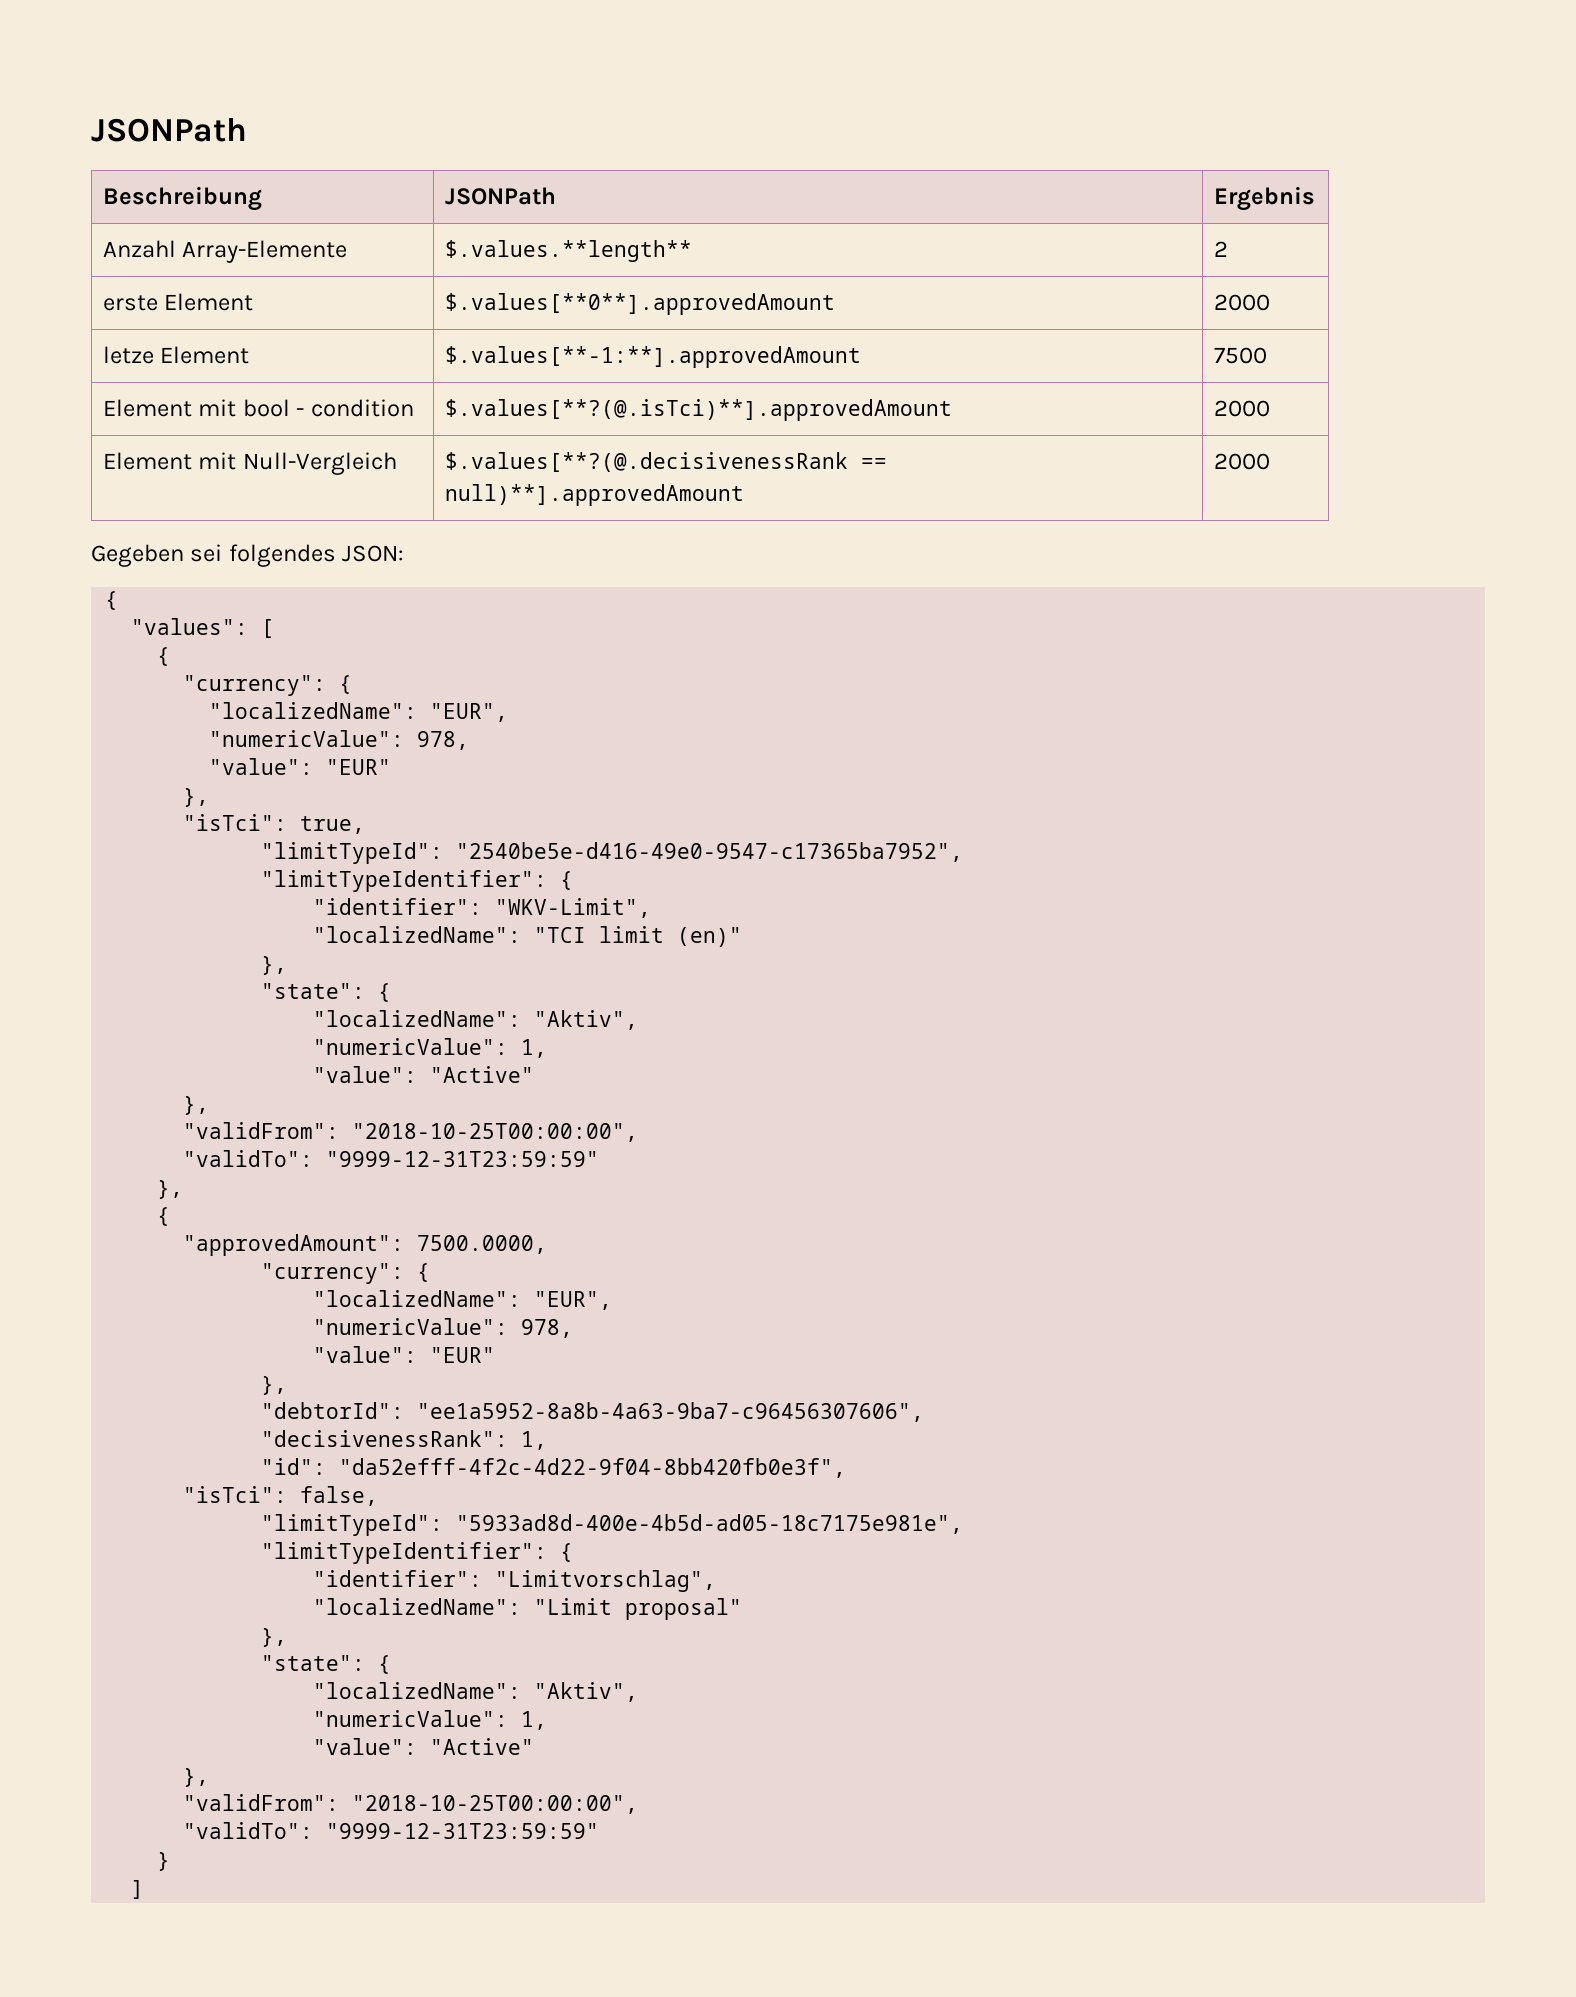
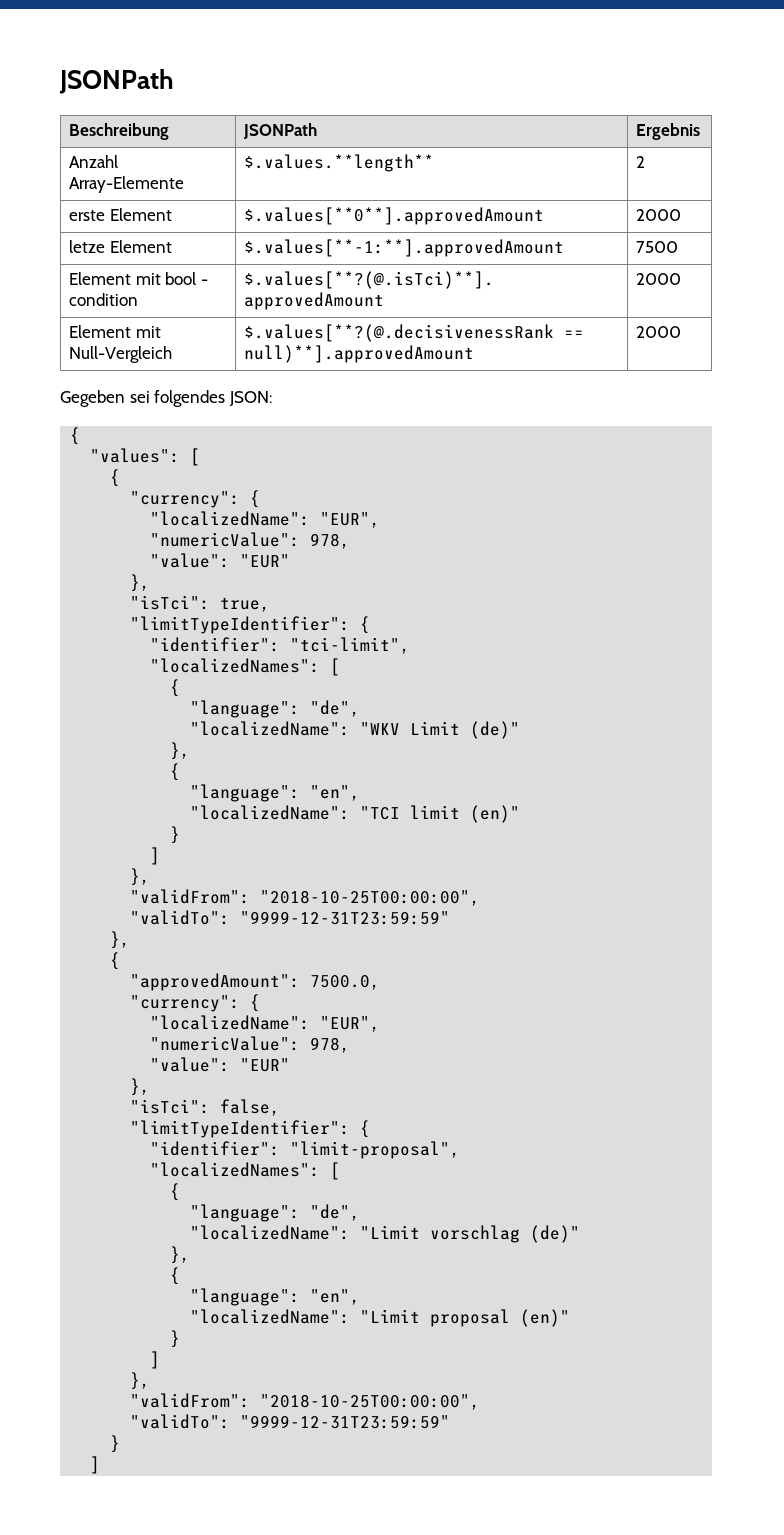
  "isTci": true,
- "limitTypeId": "2540be5e-d416-49e0-9547-c17365ba7952",
  "limitTypeIdentifier": {
- "identifier": "WKV-Limit",
+ "identifier": "tci-limit",
+ "localizedNames": [
+ {
+ "language": "de",
+ "localizedName": "WKV Limit (de)"
+ },
+ {
+ "language": "en",
  "localizedName": "TCI limit (en)"
- },
- "state": {
- "localizedName": "Aktiv",
- "numericValue": 1,
- "value": "Active"
+ }
+ ]
- "approvedAmount": 7500.0000,
+ "approvedAmount": 7500.0,
  "currency": {
  "localizedName": "EUR",
  "numericValue": 978,
  "value": "EUR"
  },
- "debtorId": "ee1a5952-8a8b-4a63-9ba7-c96456307606",
- "decisivenessRank": 1,
- "id": "da52efff-4f2c-4d22-9f04-8bb420fb0e3f",
  "isTci": false,
- "limitTypeId": "5933ad8d-400e-4b5d-ad05-18c7175e981e",
  "limitTypeIdentifier": {
- "identifier": "Limitvorschlag",
- "localizedName": "Limit proposal"
+ "identifier": "limit-proposal",
+ "localizedNames": [
+ {
+ "language": "de",
+ "localizedName": "Limit vorschlag (de)"
  },
- "state": {
- "localizedName": "Aktiv",
- "numericValue": 1,
- "value": "Active"
+ {
+ "language": "en",
+ "localizedName": "Limit proposal (en)"
+ }
+ ]

